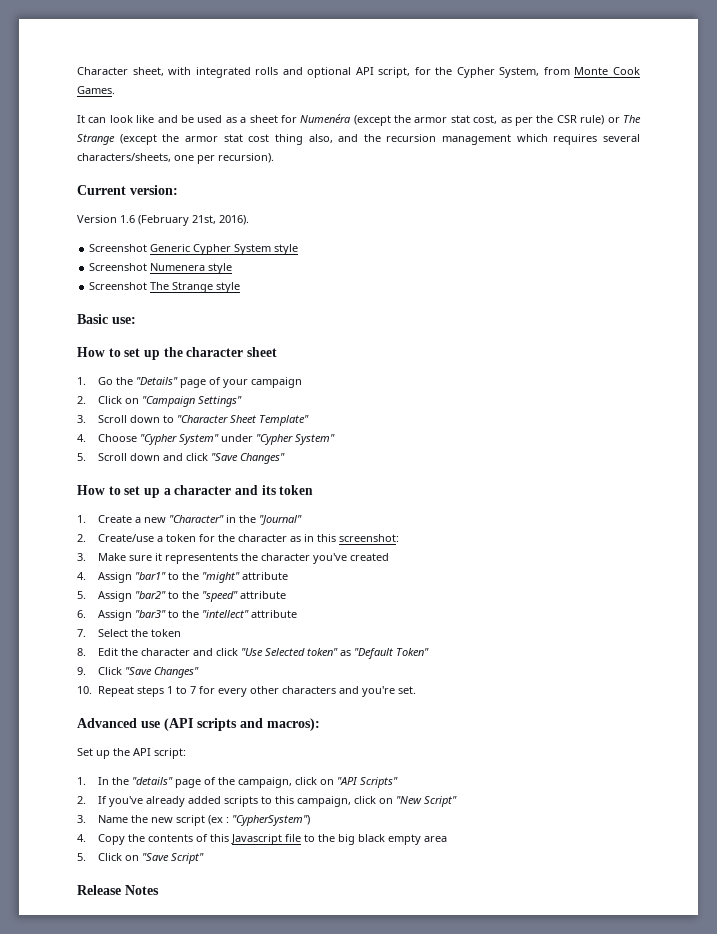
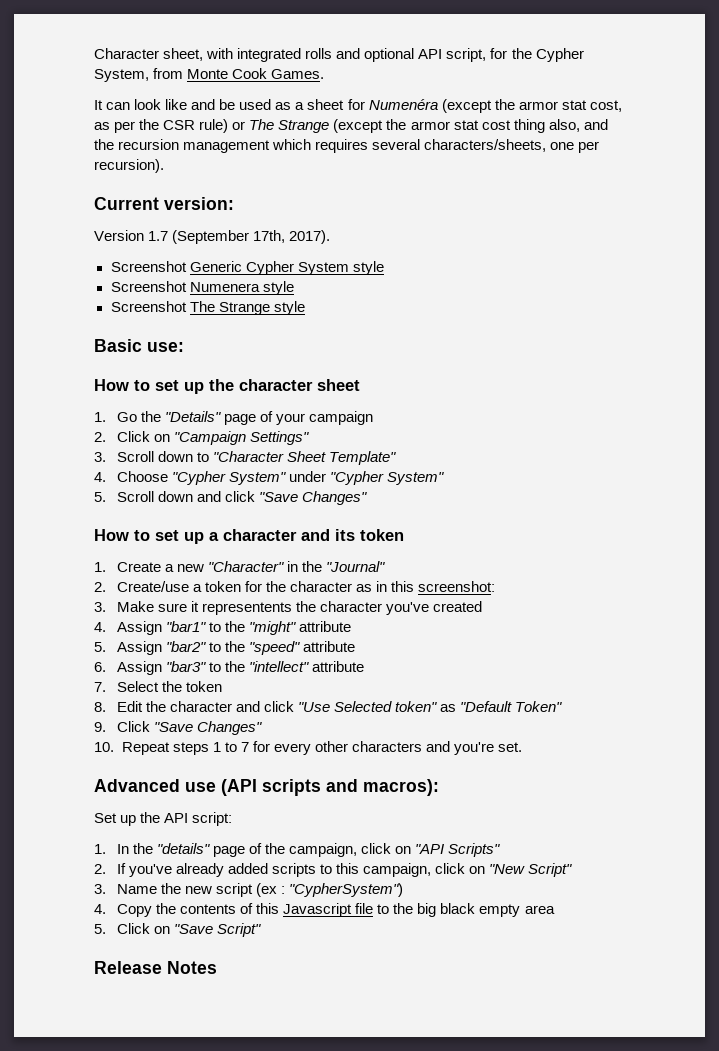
- Version 1.6 (February 21st, 2016).
+ Version 1.7 (September 17th, 2017).

